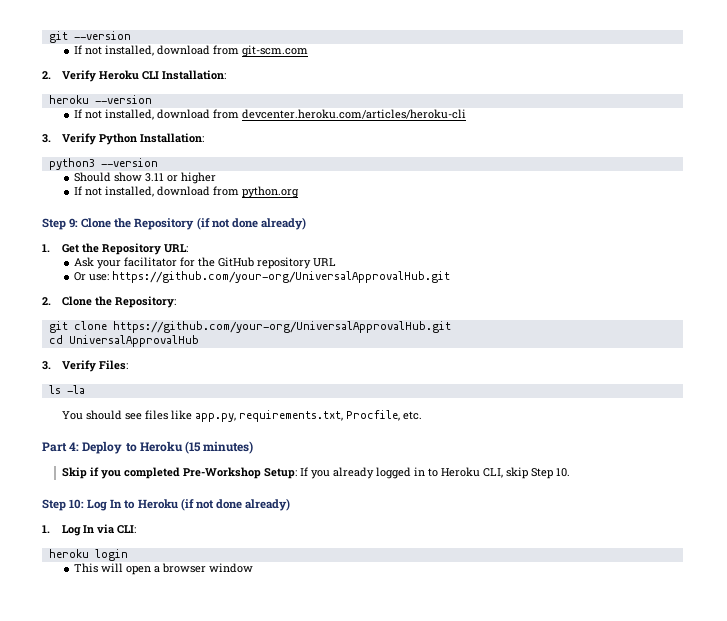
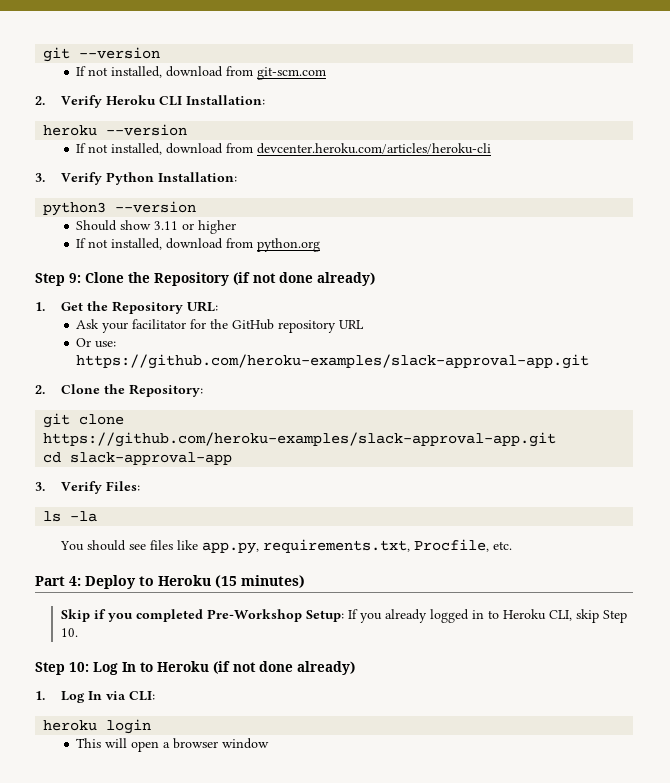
- Or use: https://github.com/your-org/UniversalApprovalHub.git
+ Or use: https://github.com/heroku-examples/slack-approval-app.git
- git clone https://github.com/your-org/UniversalApprovalHub.git
+ git clone https://github.com/heroku-examples/slack-approval-app.git
- cd UniversalApprovalHub
+ cd slack-approval-app

